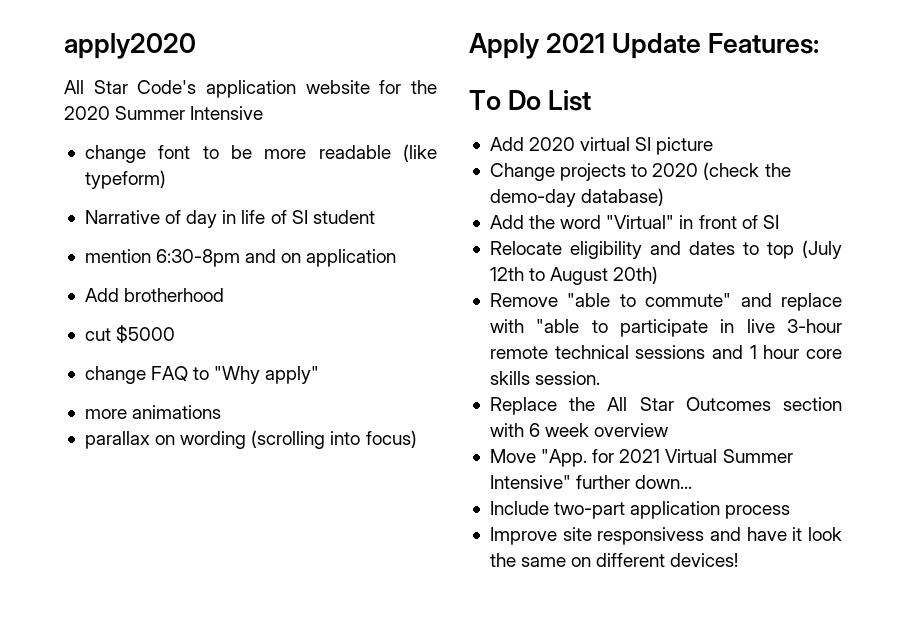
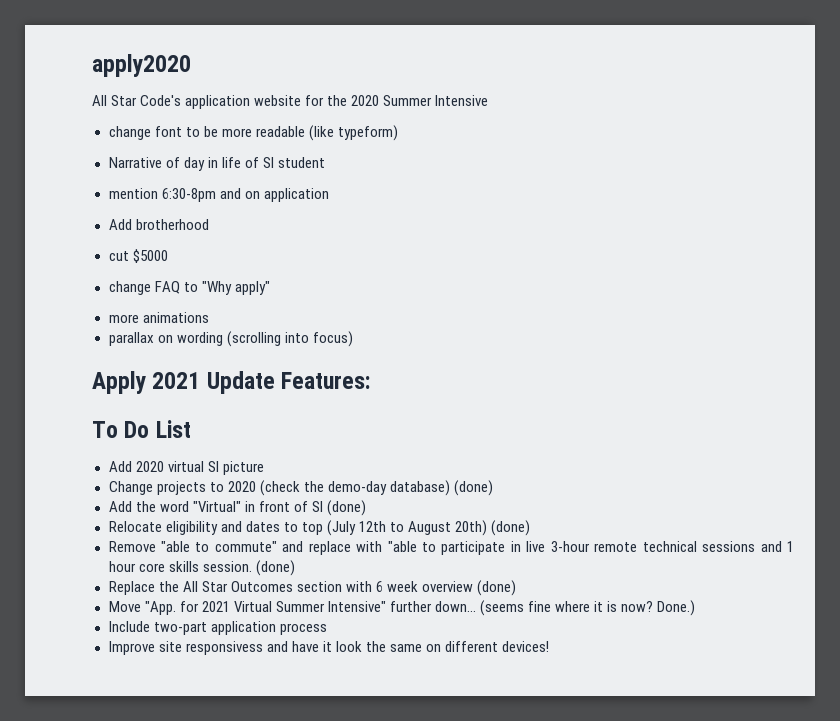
- Change projects to 2020 (check the demo-day database)
+ Change projects to 2020 (check the demo-day database) (done)
- Add the word "Virtual" in front of SI
+ Add the word "Virtual" in front of SI (done)
- Relocate eligibility and dates to top (July 12th to August 20th)
+ Relocate eligibility and dates to top (July 12th to August 20th) (done)
- Remove "able to commute" and replace with "able to participate in live 3-hour remote technical sessions and 1 hour core skills session.
+ Remove "able to commute" and replace with "able to participate in live 3-hour remote technical sessions and 1 hour core skills session. (done)
- Replace the All Star Outcomes section with 6 week overview
+ Replace the All Star Outcomes section with 6 week overview (done)
+ (seems fine where it is now? Done.)

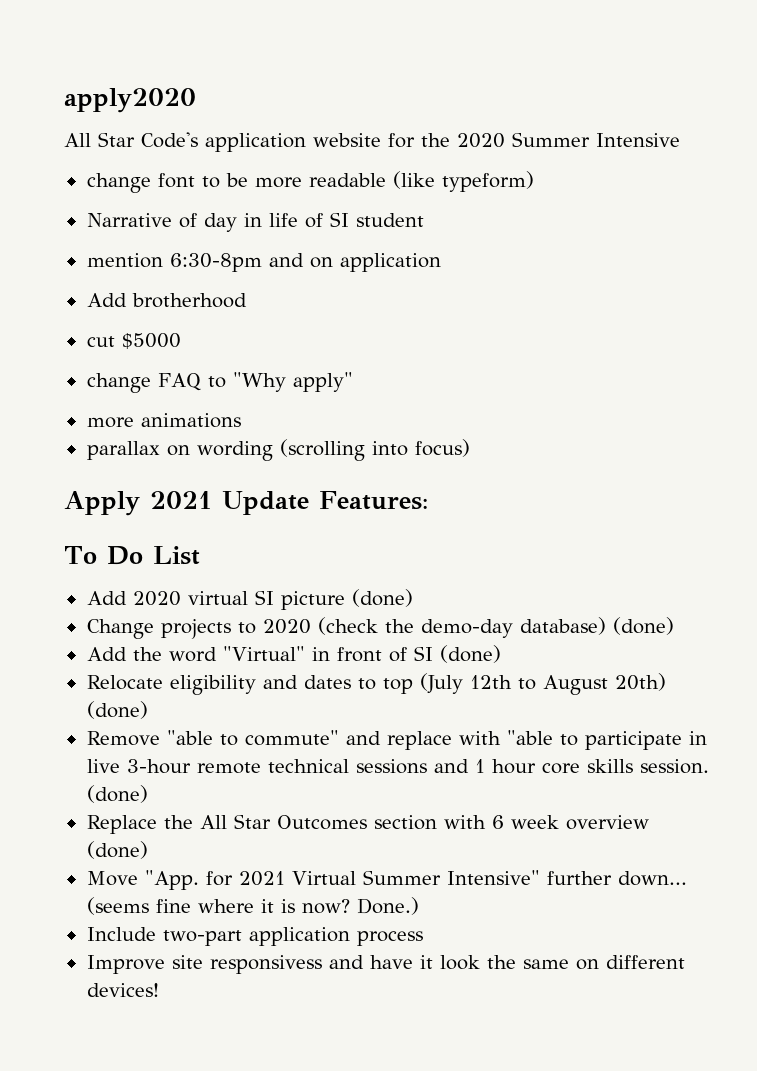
- Add 2020 virtual SI picture
+ Add 2020 virtual SI picture (done)

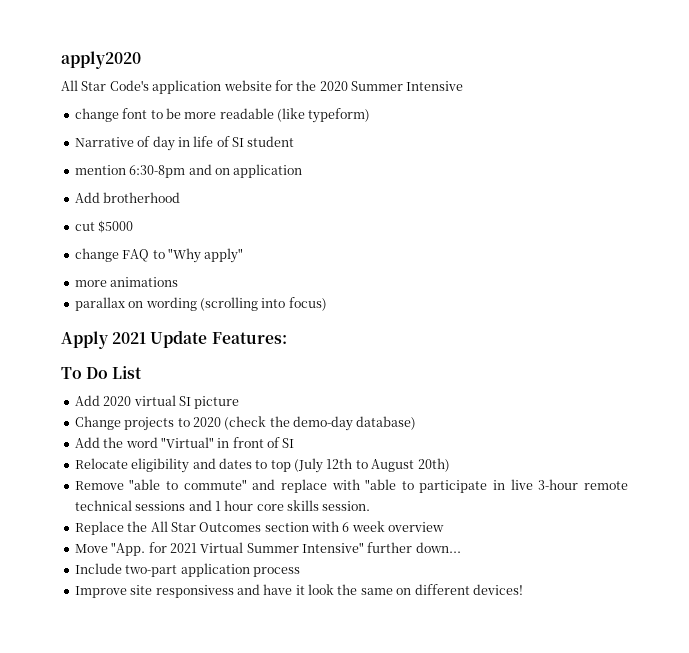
- Add 2020 virtual SI picture (done)
+ Add 2020 virtual SI picture
- Change projects to 2020 (check the demo-day database) (done)
+ Change projects to 2020 (check the demo-day database)
- Add the word "Virtual" in front of SI (done)
+ Add the word "Virtual" in front of SI
- Relocate eligibility and dates to top (July 12th to August 20th) (done)
+ Relocate eligibility and dates to top (July 12th to August 20th)
- Remove "able to commute" and replace with "able to participate in live 3-hour remote technical sessions and 1 hour core skills session. (done)
+ Remove "able to commute" and replace with "able to participate in live 3-hour remote technical sessions and 1 hour core skills session.
- Replace the All Star Outcomes section with 6 week overview (done)
+ Replace the All Star Outcomes section with 6 week overview
- (seems fine where it is now? Done.)

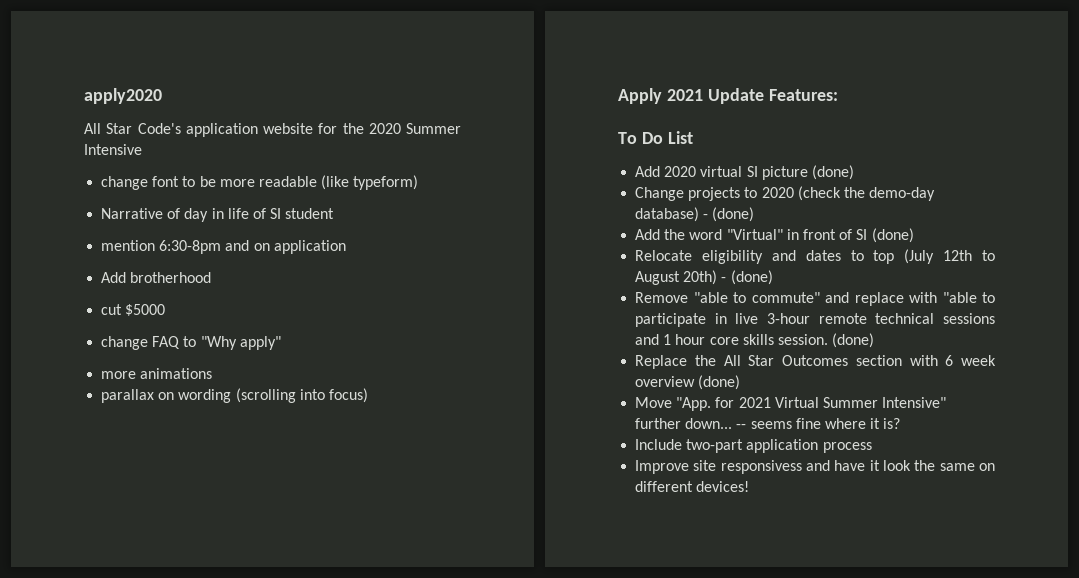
- Add 2020 virtual SI picture
+ Add 2020 virtual SI picture (done)
- Change projects to 2020 (check the demo-day database)
+ Change projects to 2020 (check the demo-day database) - (done)
- Add the word "Virtual" in front of SI
+ Add the word "Virtual" in front of SI (done)
- Relocate eligibility and dates to top (July 12th to August 20th)
+ Relocate eligibility and dates to top (July 12th to August 20th) - (done)
- Remove "able to commute" and replace with "able to participate in live 3-hour remote technical sessions and 1 hour core skills session.
+ Remove "able to commute" and replace with "able to participate in live 3-hour remote technical sessions and 1 hour core skills session. (done)
- Replace the All Star Outcomes section with 6 week overview
+ Replace the All Star Outcomes section with 6 week overview (done)
+ -- seems fine where it is?

